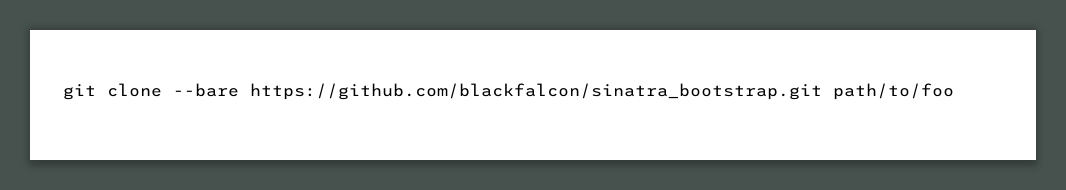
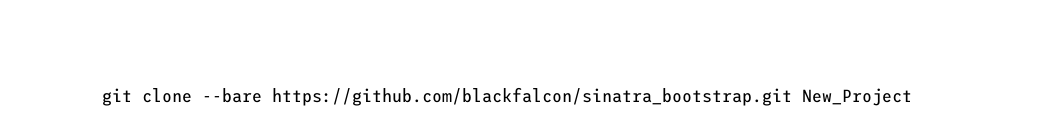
- git clone --bare https://github.com/blackfalcon/sinatra_bootstrap.git path/to/foo
+ git clone --bare https://github.com/blackfalcon/sinatra_bootstrap.git New_Project

